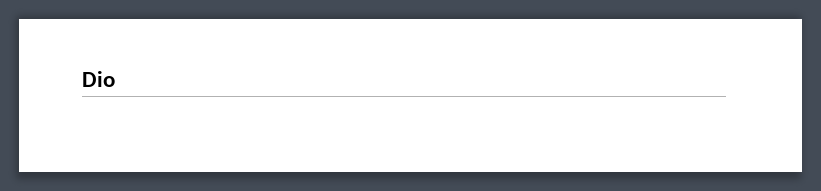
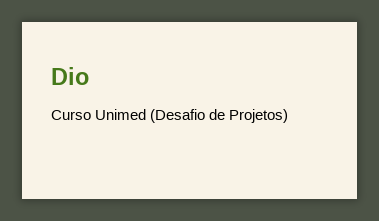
+ Curso Unimed (Desafio de Projetos)

